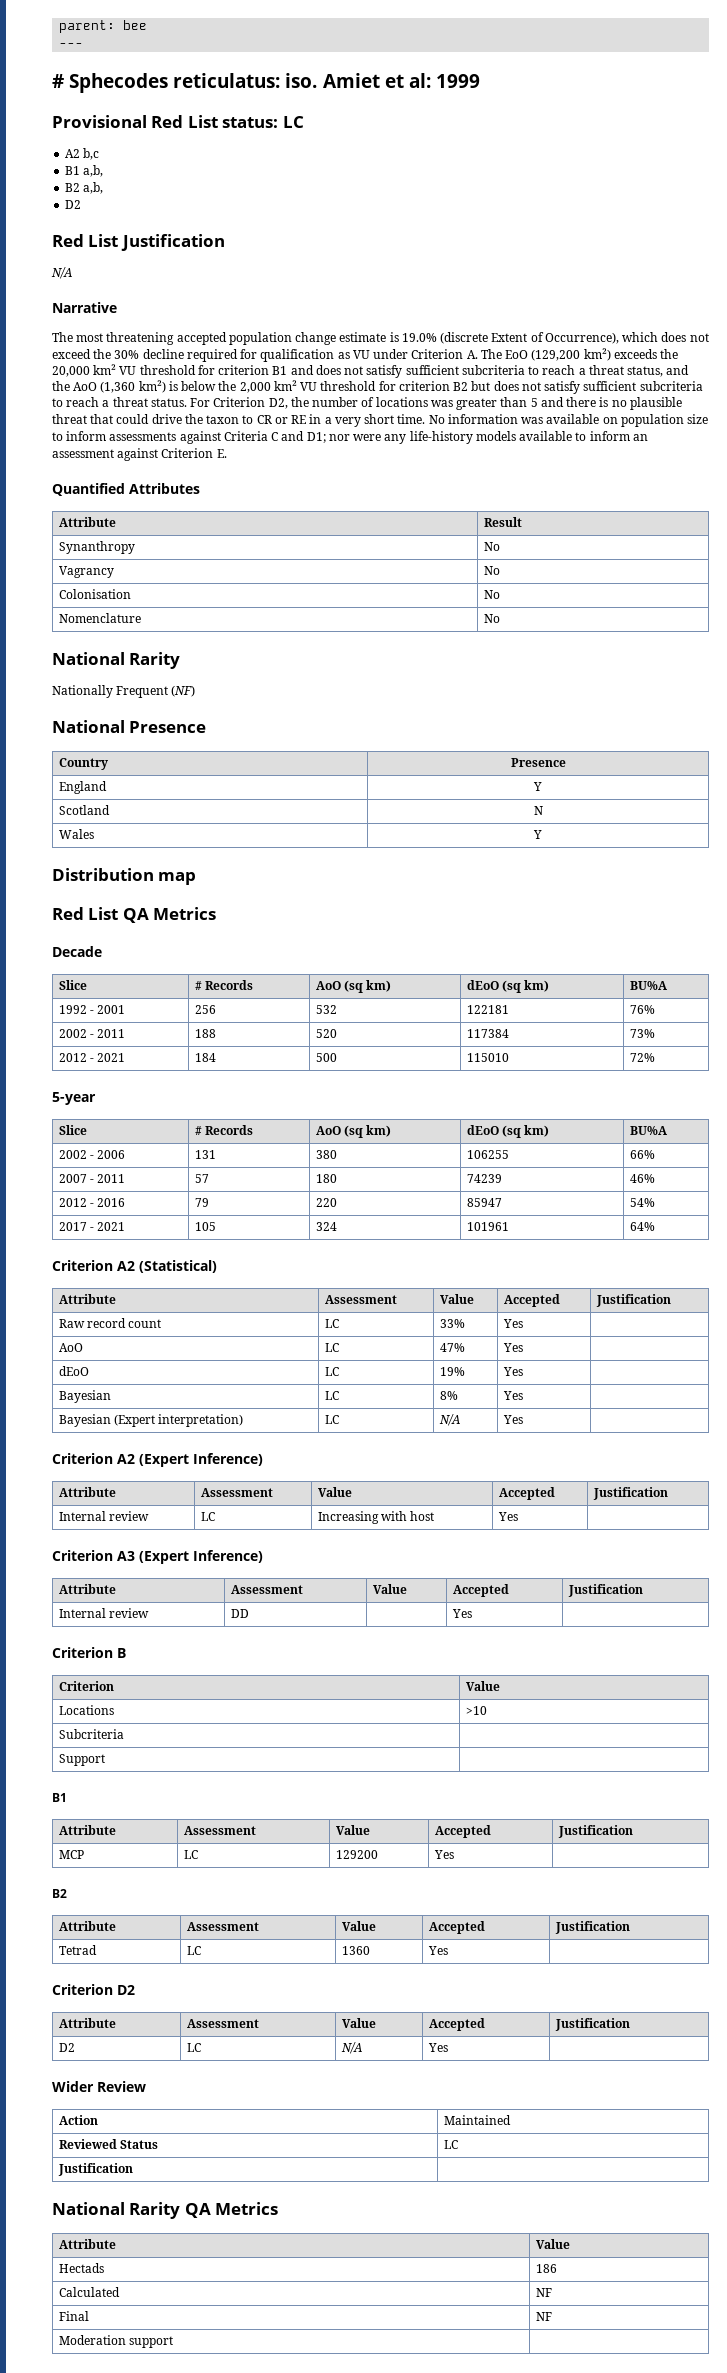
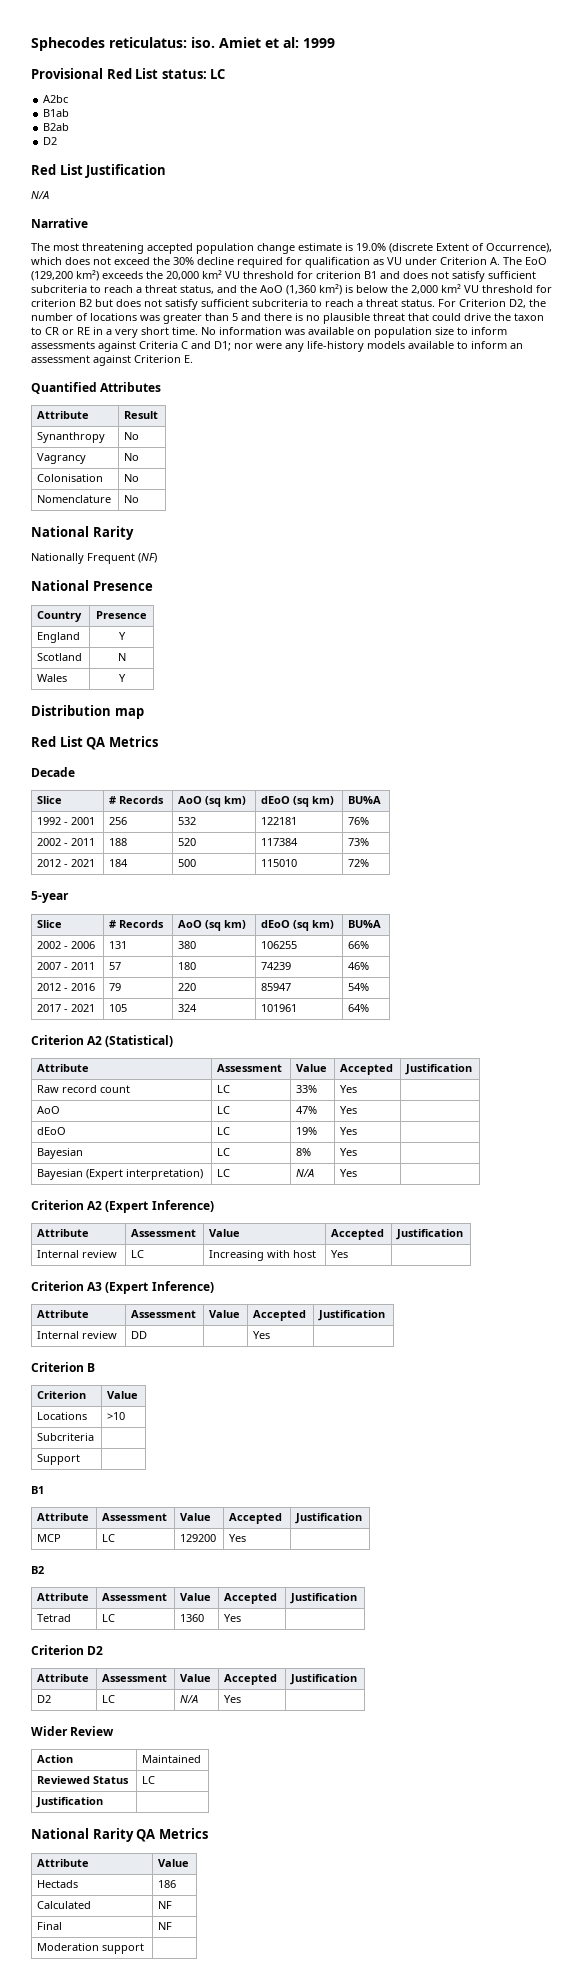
- parent: bee
- ---
- # Sphecodes reticulatus: iso.
+ Sphecodes reticulatus: iso.
- A2 b,c
- B1 a,b,
- B2 a,b,
+ A2bc
+ B1ab
+ B2ab

